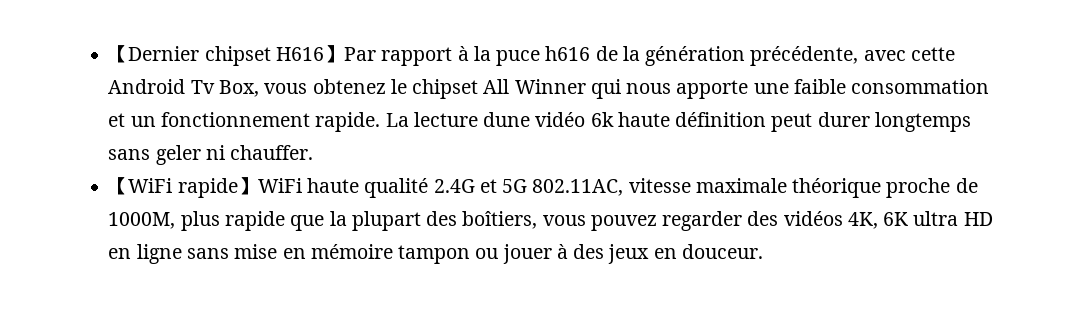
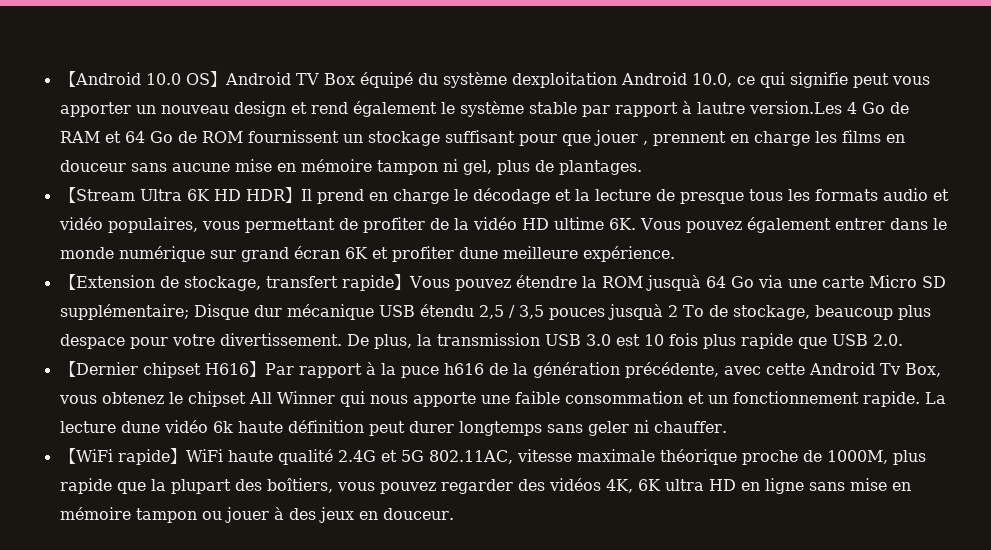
+ 【Android 10.0 OS】Android TV Box équipé du système dexploitation Android 10.0, ce qui signifie peut vous apporter un nouveau design et rend également le système stable par rapport à lautre version.Les 4 Go de RAM et 64 Go de ROM fournissent un stockage suffisant pour que jouer , prennent en charge les films en douceur sans aucune mise en mémoire tampon ni gel, plus de plantages.
+ 【Stream Ultra 6K HD HDR】Il prend en charge le décodage et la lecture de presque tous les formats audio et vidéo populaires, vous permettant de profiter de la vidéo HD ultime 6K. Vous pouvez également entrer dans le monde numérique sur grand écran 6K et profiter dune meilleure expérience.
+ 【Extension de stockage, transfert rapide】Vous pouvez étendre la ROM jusquà 64 Go via une carte Micro SD supplémentaire; Disque dur mécanique USB étendu 2,5 / 3,5 pouces jusquà 2 To de stockage, beaucoup plus despace pour votre divertissement. De plus, la transmission USB 3.0 est 10 fois plus rapide que USB 2.0.

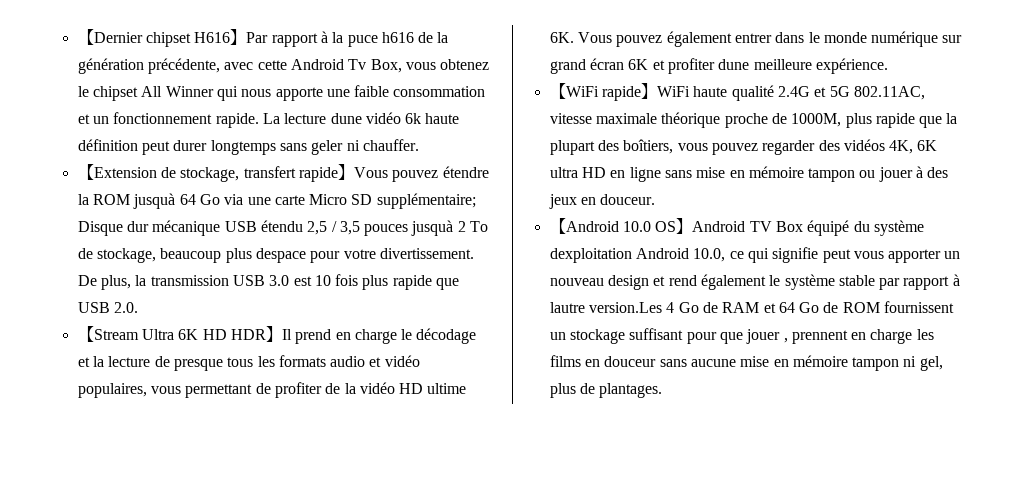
+ 【Dernier chipset H616】Par rapport à la puce h616 de la génération précédente, avec cette Android Tv Box, vous obtenez le chipset All Winner qui nous apporte une faible consommation et un fonctionnement rapide. La lecture dune vidéo 6k haute définition peut durer longtemps sans geler ni chauffer.
+ 【Extension de stockage, transfert rapide】Vous pouvez étendre la ROM jusquà 64 Go via une carte Micro SD supplémentaire; Disque dur mécanique USB étendu 2,5 / 3,5 pouces jusquà 2 To de stockage, beaucoup plus despace pour votre divertissement. De plus, la transmission USB 3.0 est 10 fois plus rapide que USB 2.0.
+ 【Stream Ultra 6K HD HDR】Il prend en charge le décodage et la lecture de presque tous les formats audio et vidéo populaires, vous permettant de profiter de la vidéo HD ultime 6K. Vous pouvez également entrer dans le monde numérique sur grand écran 6K et profiter dune meilleure expérience.
+ 【WiFi rapide】WiFi haute qualité 2.4G et 5G 802.11AC, vitesse maximale théorique proche de 1000M, plus rapide que la plupart des boîtiers, vous pouvez regarder des vidéos 4K, 6K ultra HD en ligne sans mise en mémoire tampon ou jouer à des jeux en douceur.
- 【Stream Ultra 6K HD HDR】Il prend en charge le décodage et la lecture de presque tous les formats audio et vidéo populaires, vous permettant de profiter de la vidéo HD ultime 6K. Vous pouvez également entrer dans le monde numérique sur grand écran 6K et profiter dune meilleure expérience.
- 【Extension de stockage, transfert rapide】Vous pouvez étendre la ROM jusquà 64 Go via une carte Micro SD supplémentaire; Disque dur mécanique USB étendu 2,5 / 3,5 pouces jusquà 2 To de stockage, beaucoup plus despace pour votre divertissement. De plus, la transmission USB 3.0 est 10 fois plus rapide que USB 2.0.
- 【Dernier chipset H616】Par rapport à la puce h616 de la génération précédente, avec cette Android Tv Box, vous obtenez le chipset All Winner qui nous apporte une faible consommation et un fonctionnement rapide. La lecture dune vidéo 6k haute définition peut durer longtemps sans geler ni chauffer.
- 【WiFi rapide】WiFi haute qualité 2.4G et 5G 802.11AC, vitesse maximale théorique proche de 1000M, plus rapide que la plupart des boîtiers, vous pouvez regarder des vidéos 4K, 6K ultra HD en ligne sans mise en mémoire tampon ou jouer à des jeux en douceur.

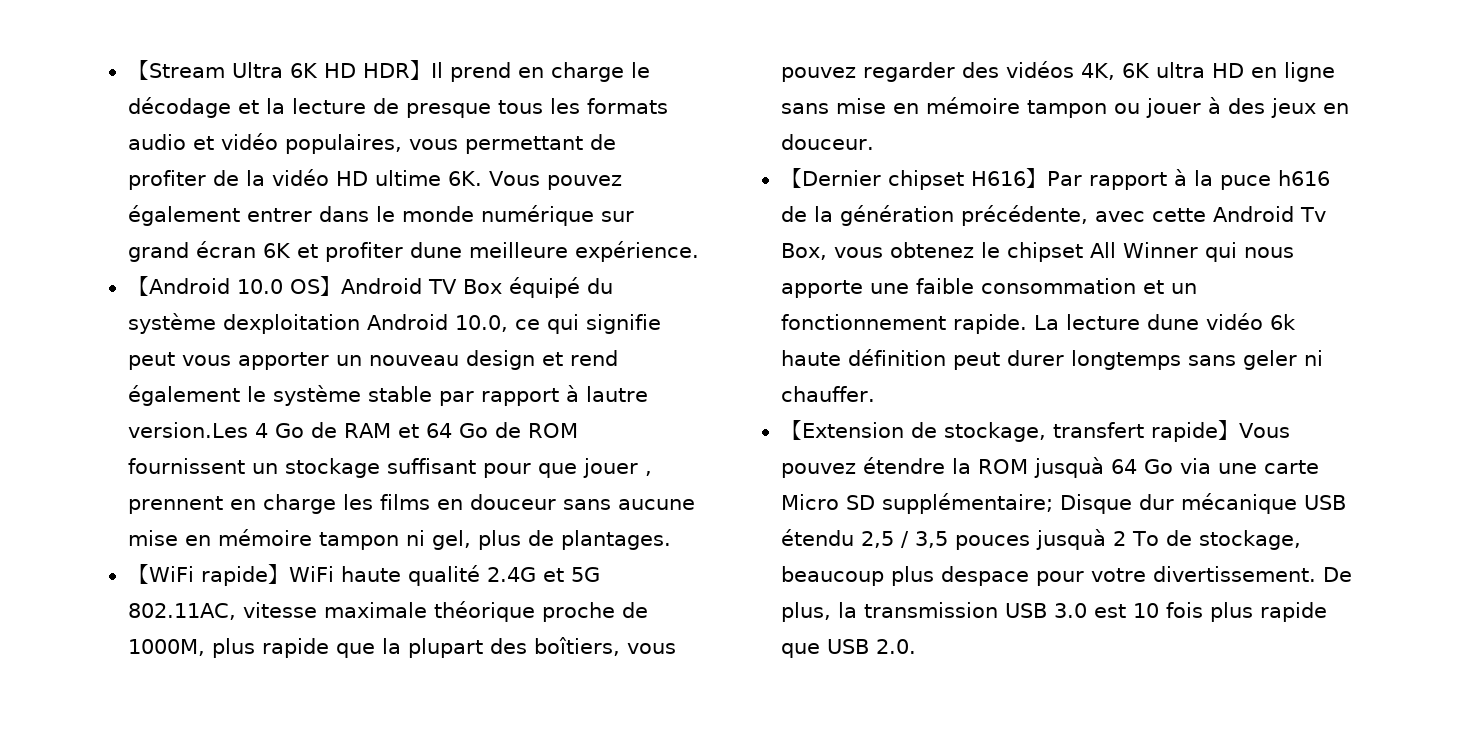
+ 【Stream Ultra 6K HD HDR】Il prend en charge le décodage et la lecture de presque tous les formats audio et vidéo populaires, vous permettant de profiter de la vidéo HD ultime 6K. Vous pouvez également entrer dans le monde numérique sur grand écran 6K et profiter dune meilleure expérience.
+ 【Android 10.0 OS】Android TV Box équipé du système dexploitation Android 10.0, ce qui signifie peut vous apporter un nouveau design et rend également le système stable par rapport à lautre version.Les 4 Go de RAM et 64 Go de ROM fournissent un stockage suffisant pour que jouer , prennent en charge les films en douceur sans aucune mise en mémoire tampon ni gel, plus de plantages.
+ 【WiFi rapide】WiFi haute qualité 2.4G et 5G 802.11AC, vitesse maximale théorique proche de 1000M, plus rapide que la plupart des boîtiers, vous pouvez regarder des vidéos 4K, 6K ultra HD en ligne sans mise en mémoire tampon ou jouer à des jeux en douceur.
- 【Stream Ultra 6K HD HDR】Il prend en charge le décodage et la lecture de presque tous les formats audio et vidéo populaires, vous permettant de profiter de la vidéo HD ultime 6K. Vous pouvez également entrer dans le monde numérique sur grand écran 6K et profiter dune meilleure expérience.
- 【WiFi rapide】WiFi haute qualité 2.4G et 5G 802.11AC, vitesse maximale théorique proche de 1000M, plus rapide que la plupart des boîtiers, vous pouvez regarder des vidéos 4K, 6K ultra HD en ligne sans mise en mémoire tampon ou jouer à des jeux en douceur.
- 【Android 10.0 OS】Android TV Box équipé du système dexploitation Android 10.0, ce qui signifie peut vous apporter un nouveau design et rend également le système stable par rapport à lautre version.Les 4 Go de RAM et 64 Go de ROM fournissent un stockage suffisant pour que jouer , prennent en charge les films en douceur sans aucune mise en mémoire tampon ni gel, plus de plantages.

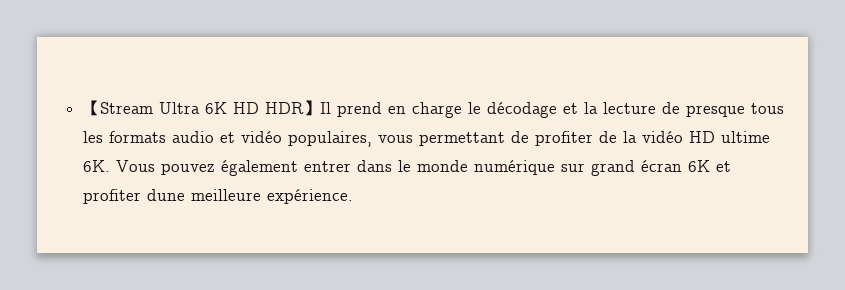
- 【Android 10.0 OS】Android TV Box équipé du système dexploitation Android 10.0, ce qui signifie peut vous apporter un nouveau design et rend également le système stable par rapport à lautre version.Les 4 Go de RAM et 64 Go de ROM fournissent un stockage suffisant pour que jouer , prennent en charge les films en douceur sans aucune mise en mémoire tampon ni gel, plus de plantages.
- 【WiFi rapide】WiFi haute qualité 2.4G et 5G 802.11AC, vitesse maximale théorique proche de 1000M, plus rapide que la plupart des boîtiers, vous pouvez regarder des vidéos 4K, 6K ultra HD en ligne sans mise en mémoire tampon ou jouer à des jeux en douceur.
- 【Dernier chipset H616】Par rapport à la puce h616 de la génération précédente, avec cette Android Tv Box, vous obtenez le chipset All Winner qui nous apporte une faible consommation et un fonctionnement rapide. La lecture dune vidéo 6k haute définition peut durer longtemps sans geler ni chauffer.
- 【Extension de stockage, transfert rapide】Vous pouvez étendre la ROM jusquà 64 Go via une carte Micro SD supplémentaire; Disque dur mécanique USB étendu 2,5 / 3,5 pouces jusquà 2 To de stockage, beaucoup plus despace pour votre divertissement. De plus, la transmission USB 3.0 est 10 fois plus rapide que USB 2.0.

